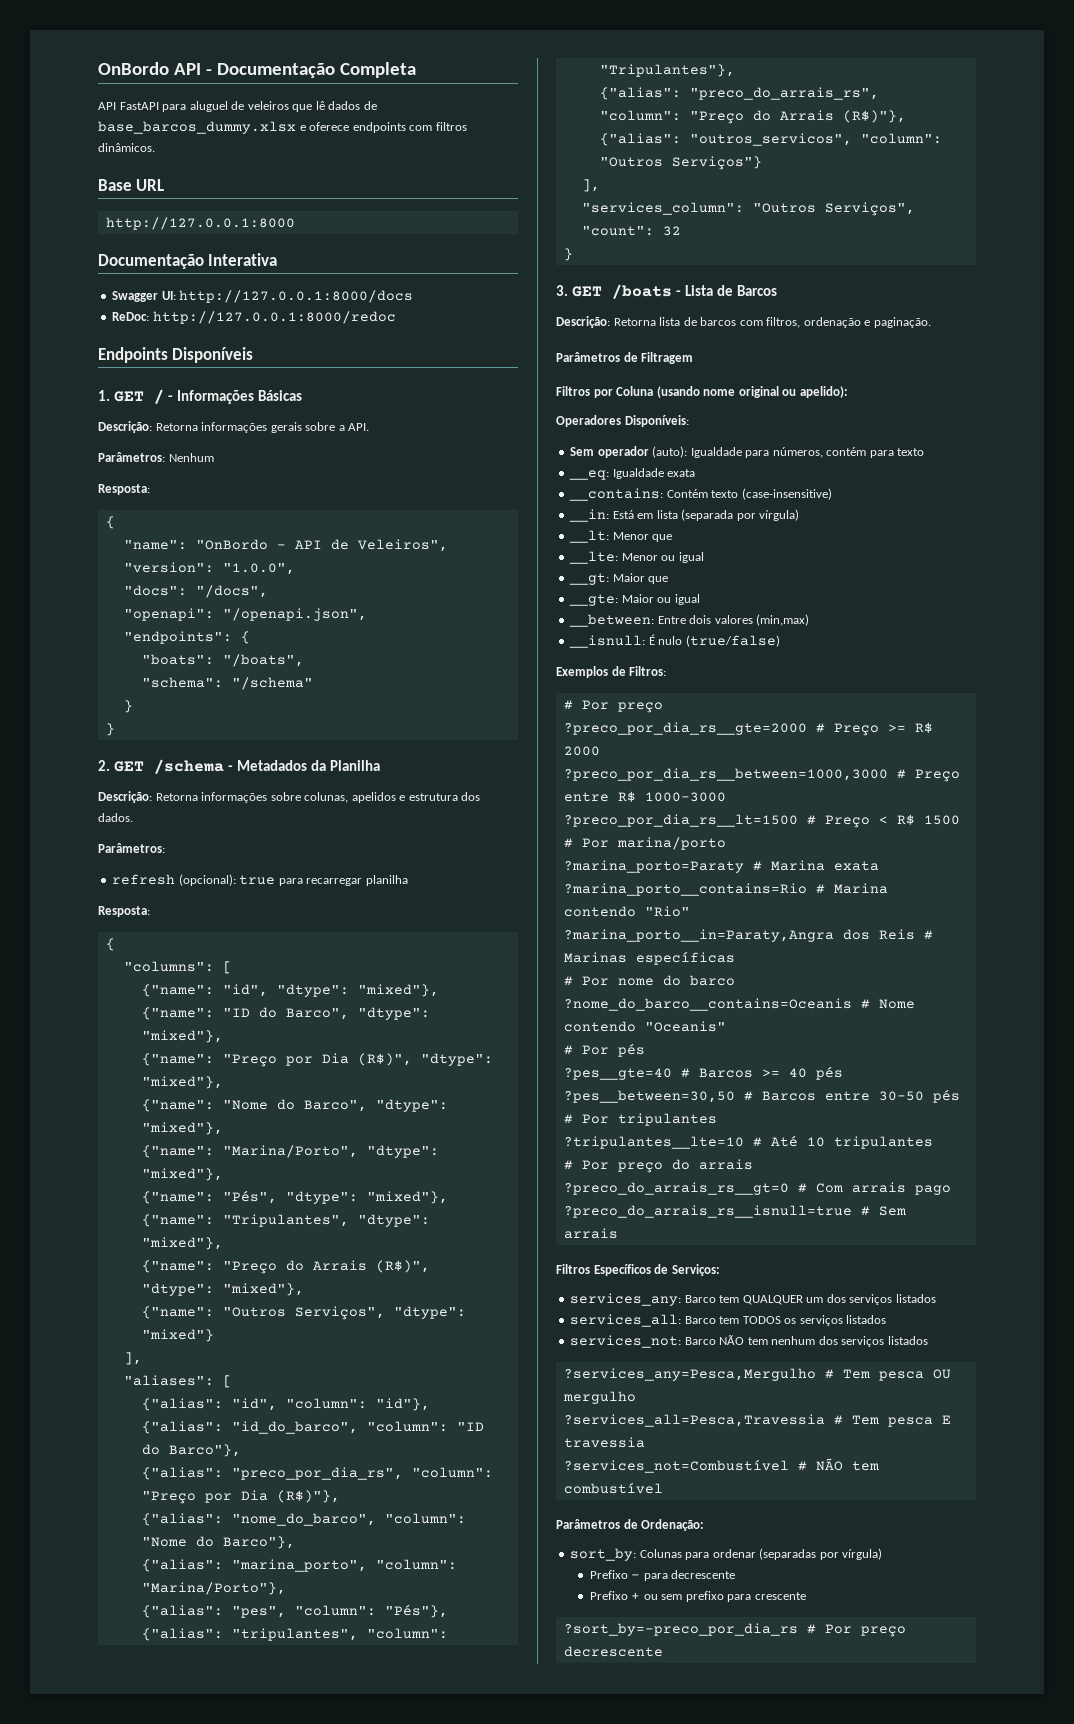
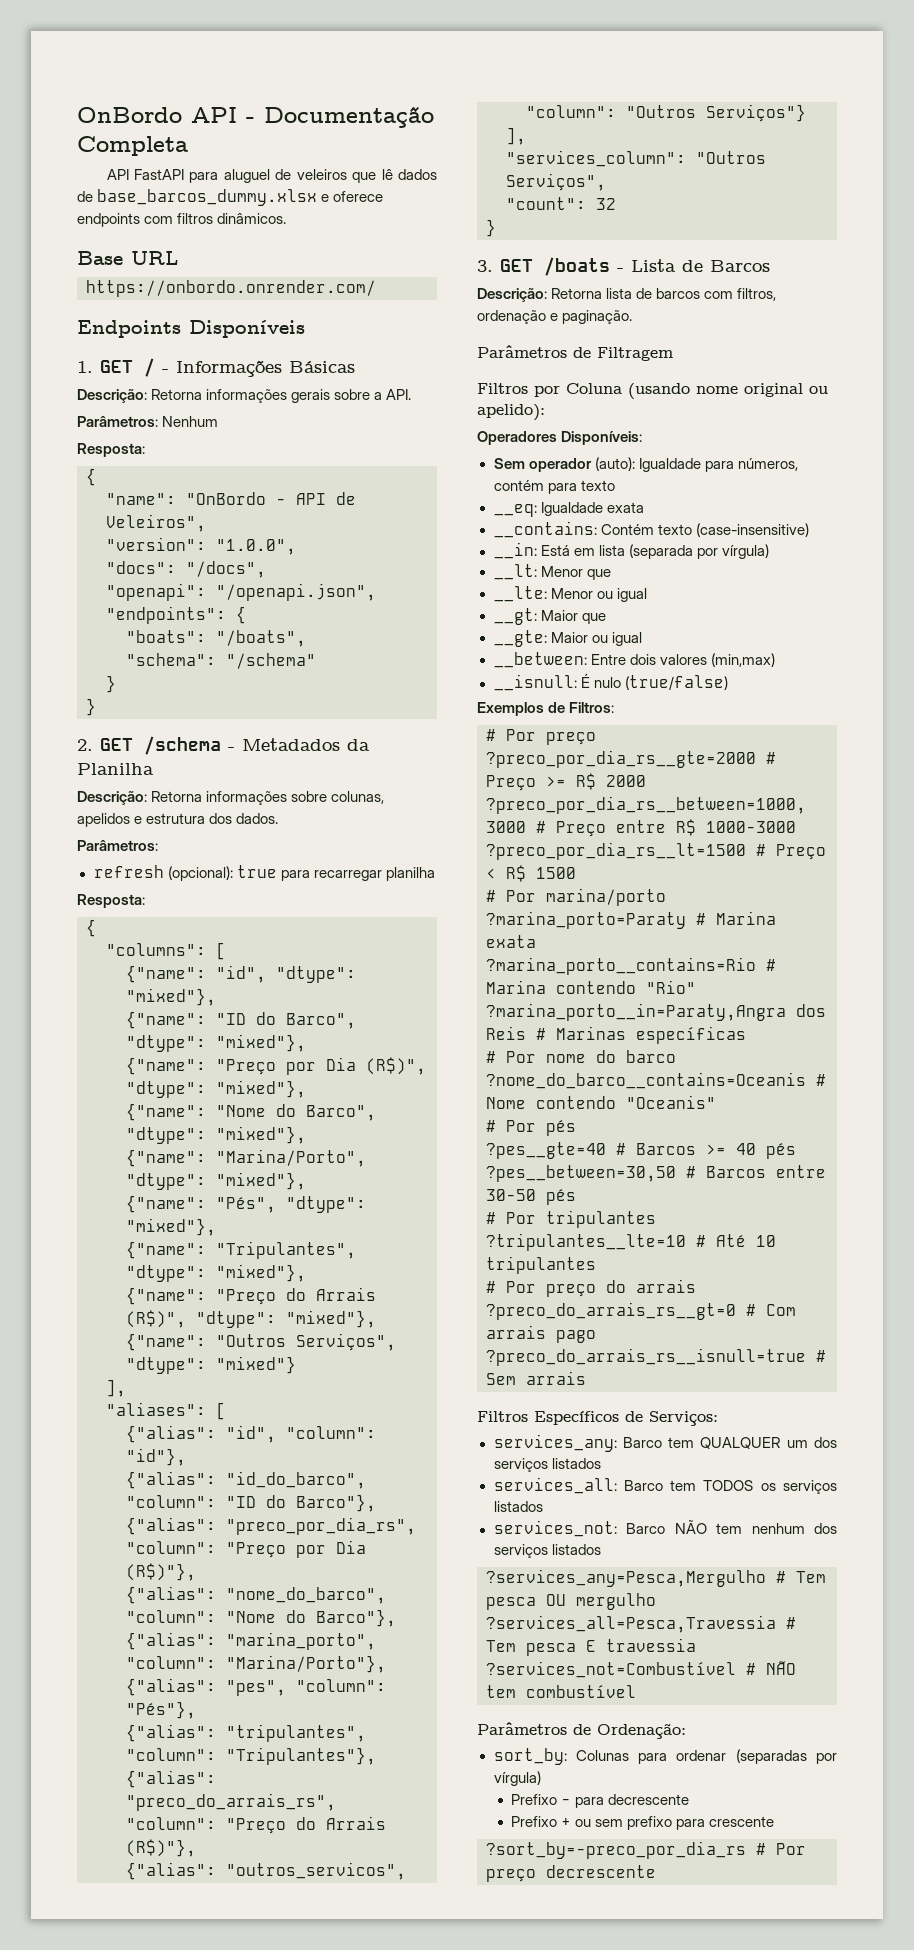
- http://127.0.0.1:8000
- Documentação Interativa
- Swagger UI: http://127.0.0.1:8000/docs
- ReDoc: http://127.0.0.1:8000/redoc
+ https://onbordo.onrender.com/

